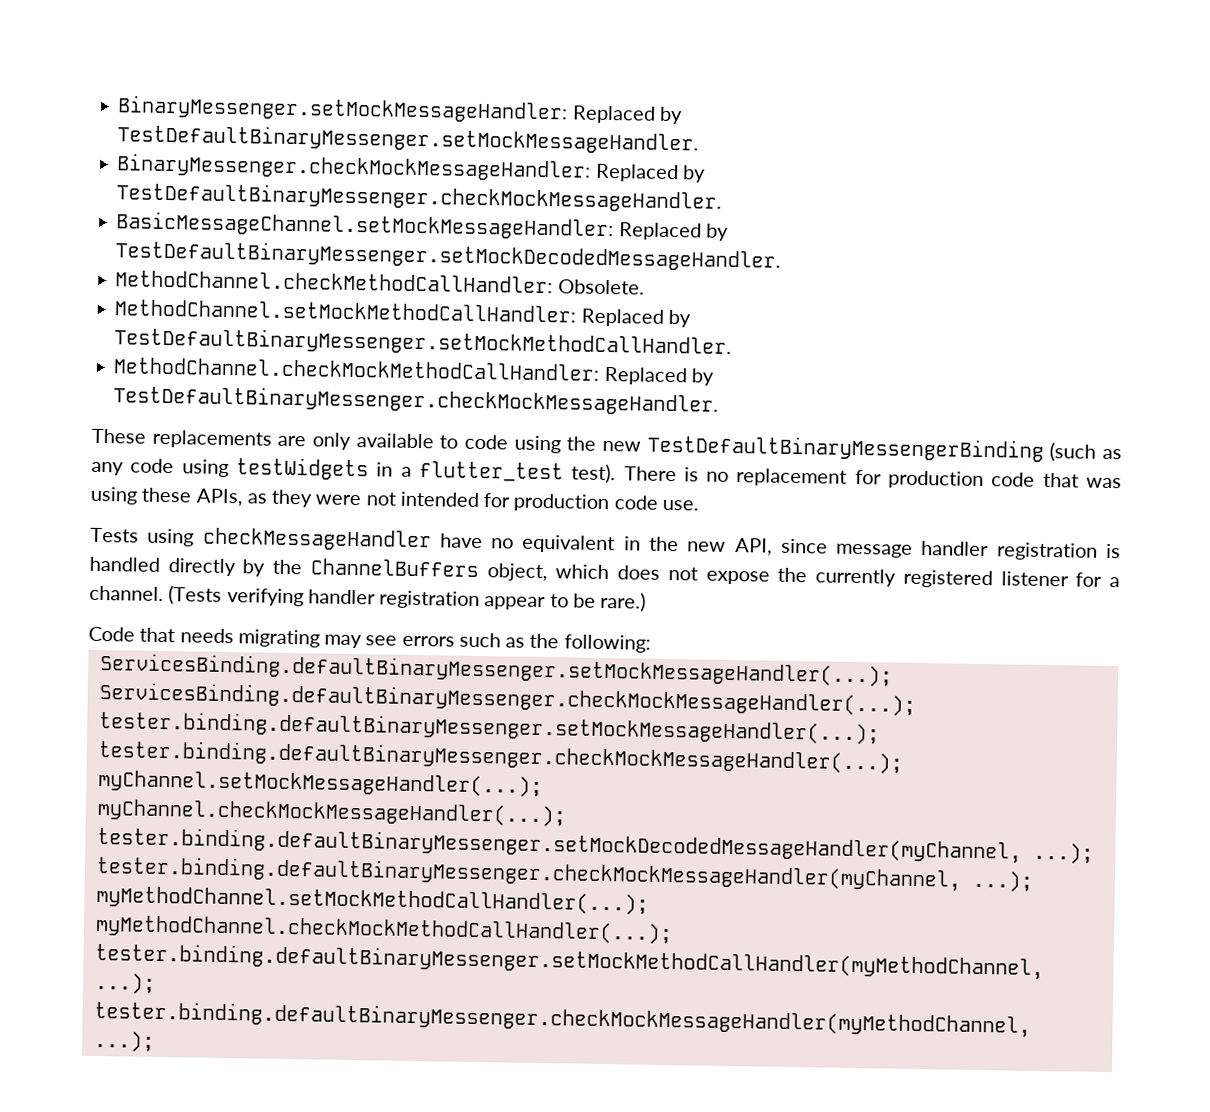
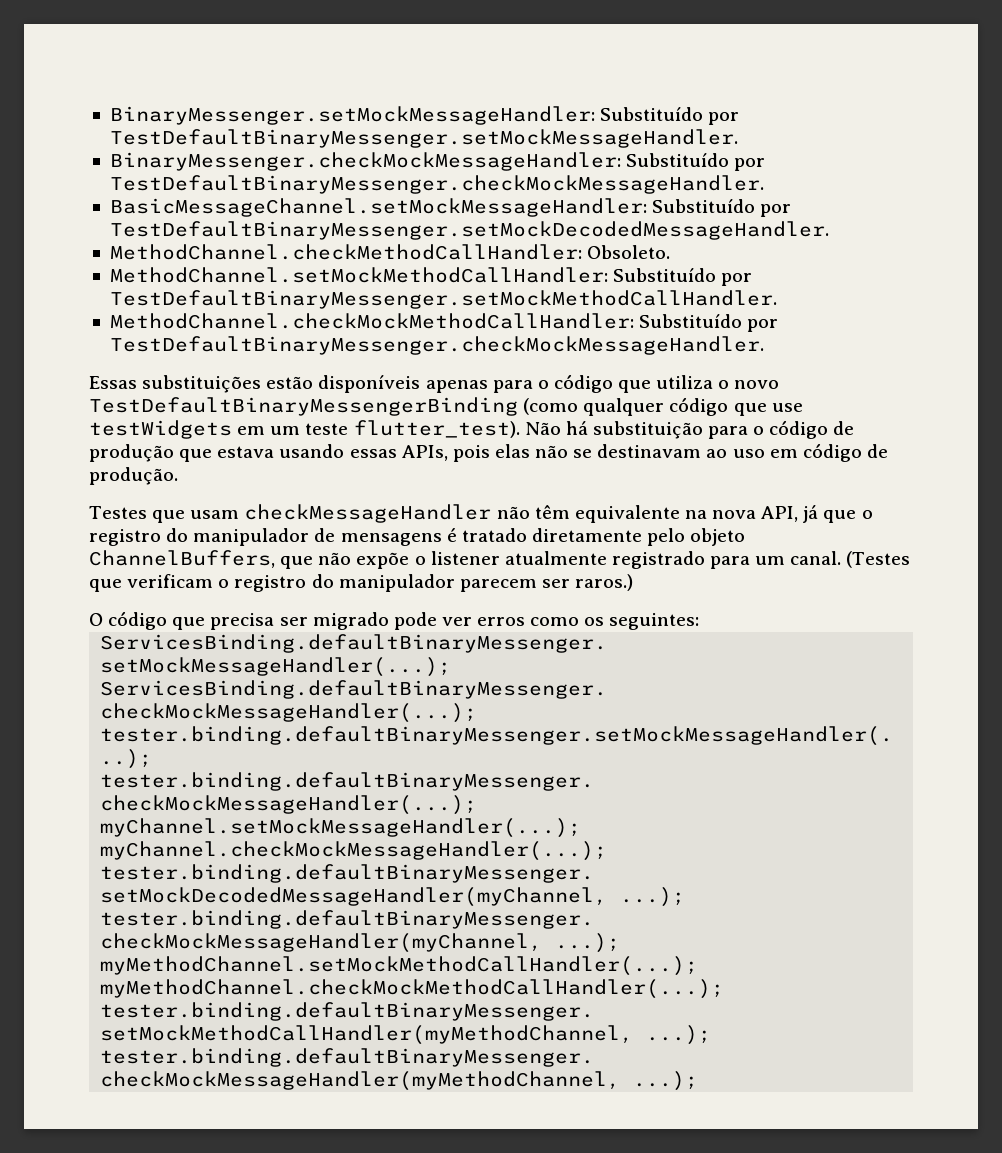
- BinaryMessenger.setMockMessageHandler: Replaced by TestDefaultBinaryMessenger.setMockMessageHandler.
+ BinaryMessenger.setMockMessageHandler: Substituído por TestDefaultBinaryMessenger.setMockMessageHandler.
- BinaryMessenger.checkMockMessageHandler: Replaced by TestDefaultBinaryMessenger.checkMockMessageHandler.
+ BinaryMessenger.checkMockMessageHandler: Substituído por TestDefaultBinaryMessenger.checkMockMessageHandler.
- BasicMessageChannel.setMockMessageHandler: Replaced by TestDefaultBinaryMessenger.setMockDecodedMessageHandler.
+ BasicMessageChannel.setMockMessageHandler: Substituído por TestDefaultBinaryMessenger.setMockDecodedMessageHandler.
- MethodChannel.checkMethodCallHandler: Obsolete.
+ MethodChannel.checkMethodCallHandler: Obsoleto.
- MethodChannel.setMockMethodCallHandler: Replaced by TestDefaultBinaryMessenger.setMockMethodCallHandler.
+ MethodChannel.setMockMethodCallHandler: Substituído por TestDefaultBinaryMessenger.setMockMethodCallHandler.
- MethodChannel.checkMockMethodCallHandler: Replaced by TestDefaultBinaryMessenger.checkMockMessageHandler.
- These replacements are only available to code using the new TestDefaultBinaryMessengerBinding (such as any code using testWidgets in a flutter_test test). There is no replacement for production code that was using these APIs, as they were not intended for production code use.
- Tests using checkMessageHandler have no equivalent in the new API, since message handler registration is handled directly by the ChannelBuffers object, which does not expose the currently registered listener for a channel. (Tests verifying handler registration appear to be rare.)
- Code that needs migrating may see errors such as the following:
+ MethodChannel.checkMockMethodCallHandler: Substituído por TestDefaultBinaryMessenger.checkMockMessageHandler.
+ Essas substituições estão disponíveis apenas para o código que utiliza o novo TestDefaultBinaryMessengerBinding (como qualquer código que use testWidgets em um teste flutter_test). Não há substituição para o código de produção que estava usando essas APIs, pois elas não se destinavam ao uso em código de produção.
+ Testes que usam checkMessageHandler não têm equivalente na nova API, já que o registro do manipulador de mensagens é tratado diretamente pelo objeto ChannelBuffers, que não expõe o listener atualmente registrado para um canal. (Testes que verificam o registro do manipulador parecem ser raros.)
+ O código que precisa ser migrado pode ver erros como os seguintes:

